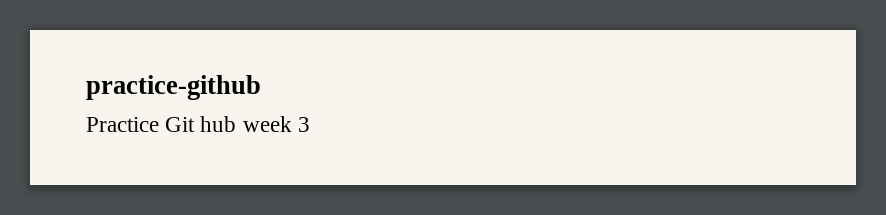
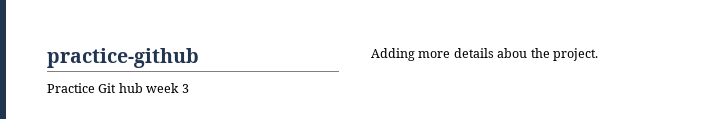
+ Adding more details abou the project.

